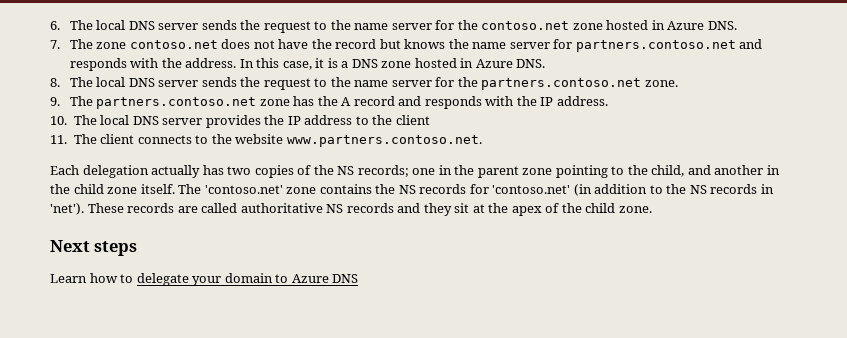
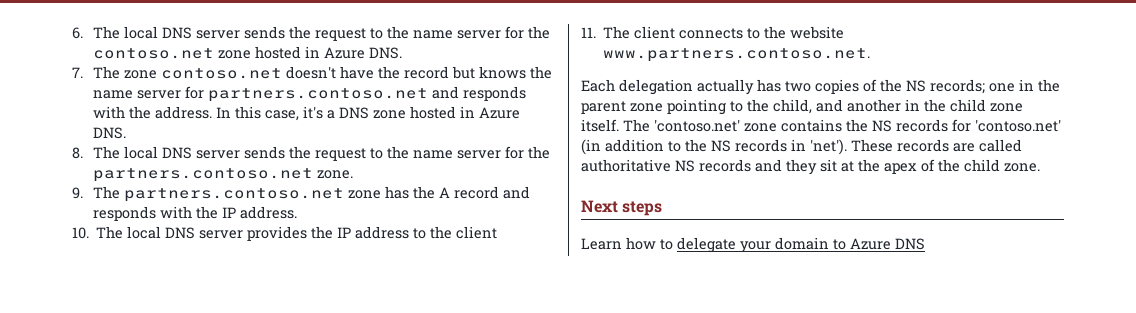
- 7. The zone contoso.net does not have the record but knows the name server for partners.contoso.net and responds with the address.
+ 7. The zone contoso.net doesn't have the record but knows the name server for partners.contoso.net and responds with the address.
- In this case, it is a DNS zone hosted in Azure DNS.
+ In this case, it's a DNS zone hosted in Azure DNS.

